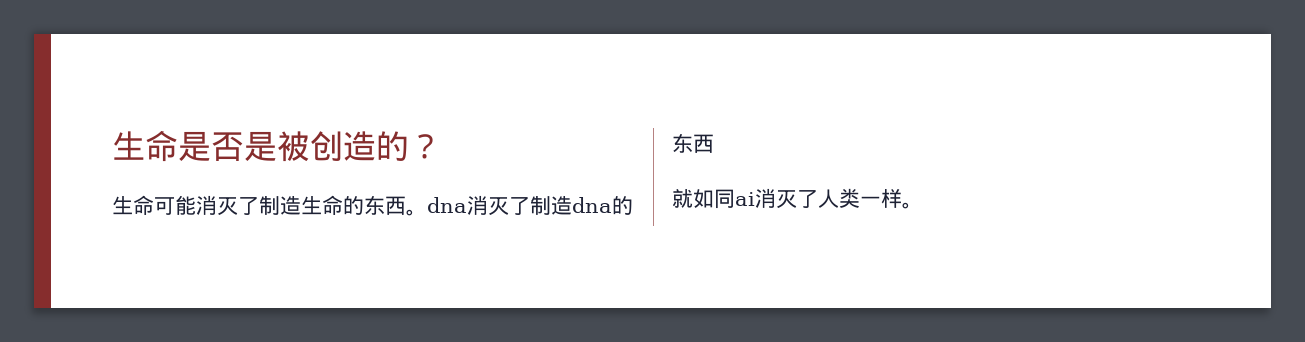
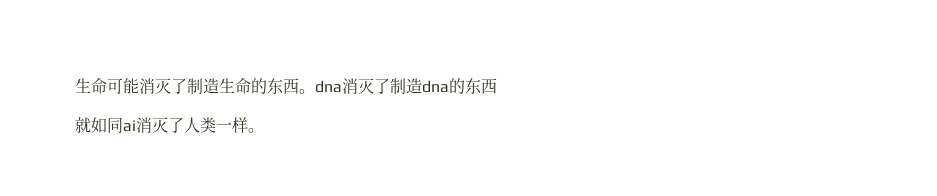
- 生命是否是被创造的？

